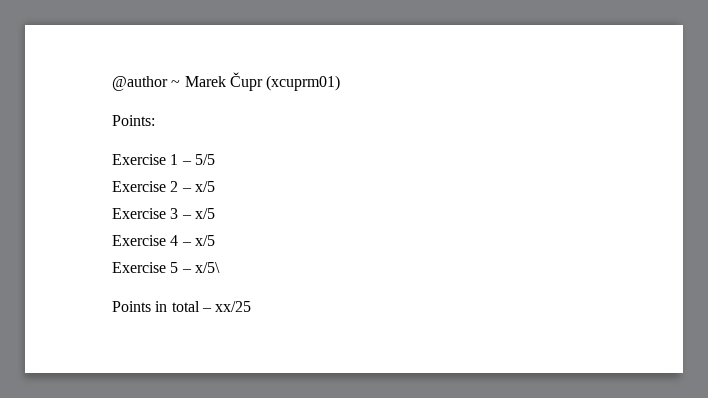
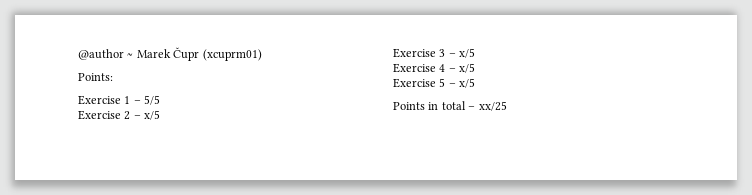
- Exercise 5 – x/5\
+ Exercise 5 – x/5

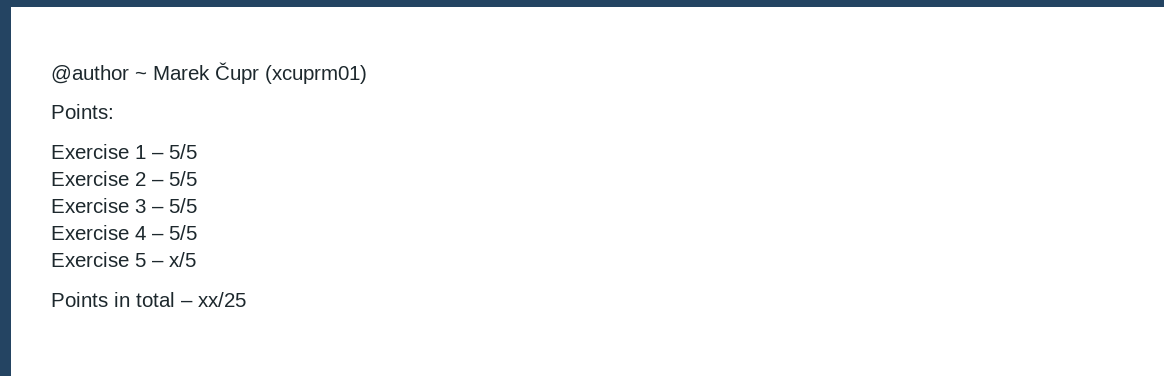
- Exercise 2 – x/5
+ Exercise 2 – 5/5
- Exercise 3 – x/5
+ Exercise 3 – 5/5
- Exercise 4 – x/5
+ Exercise 4 – 5/5

